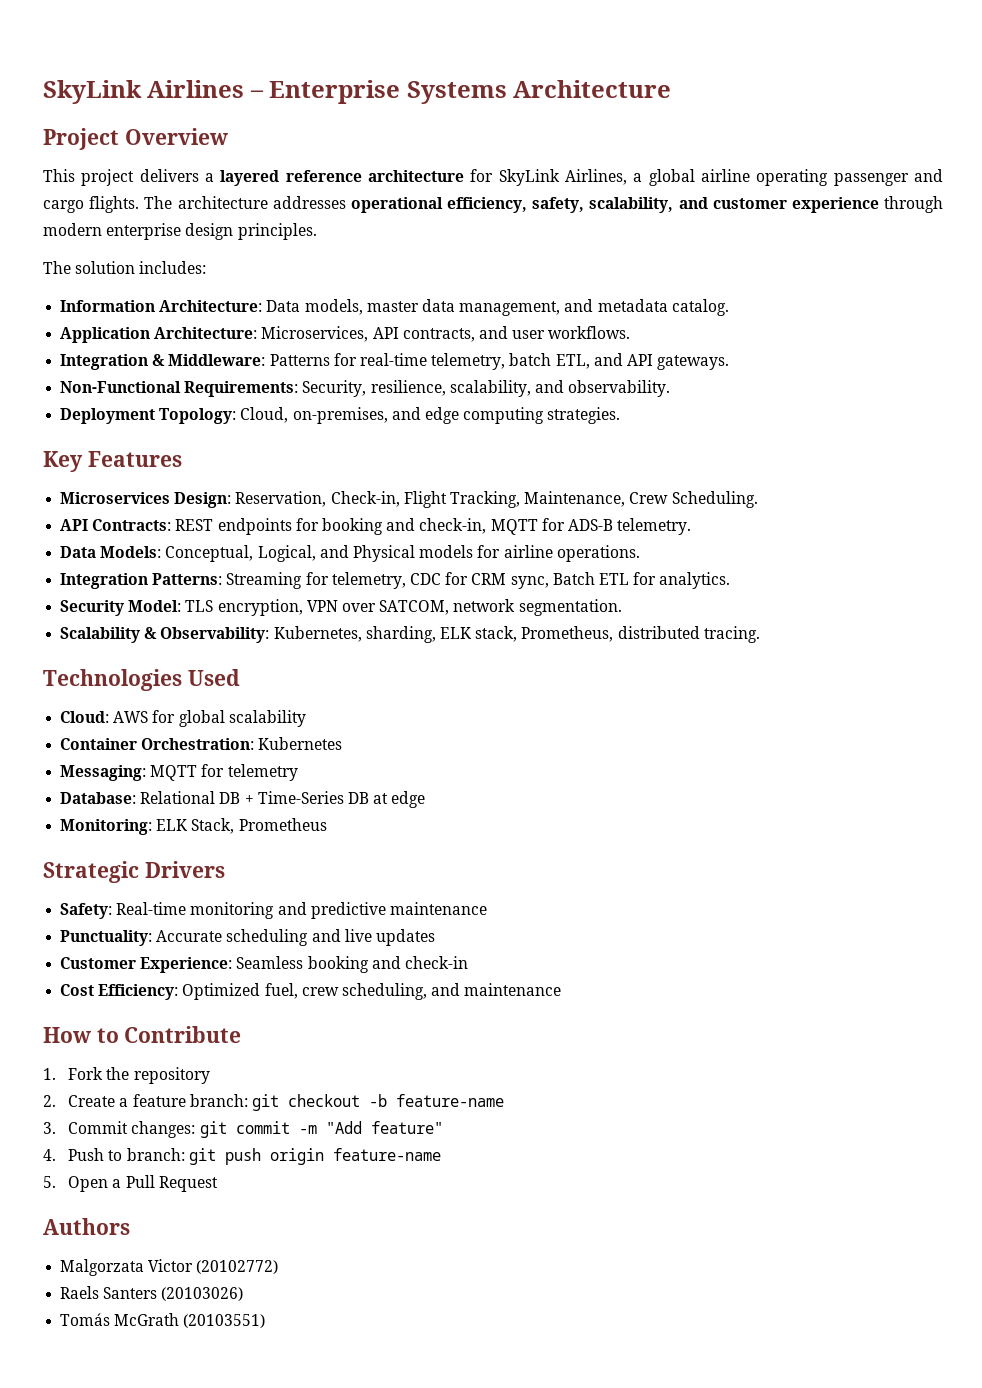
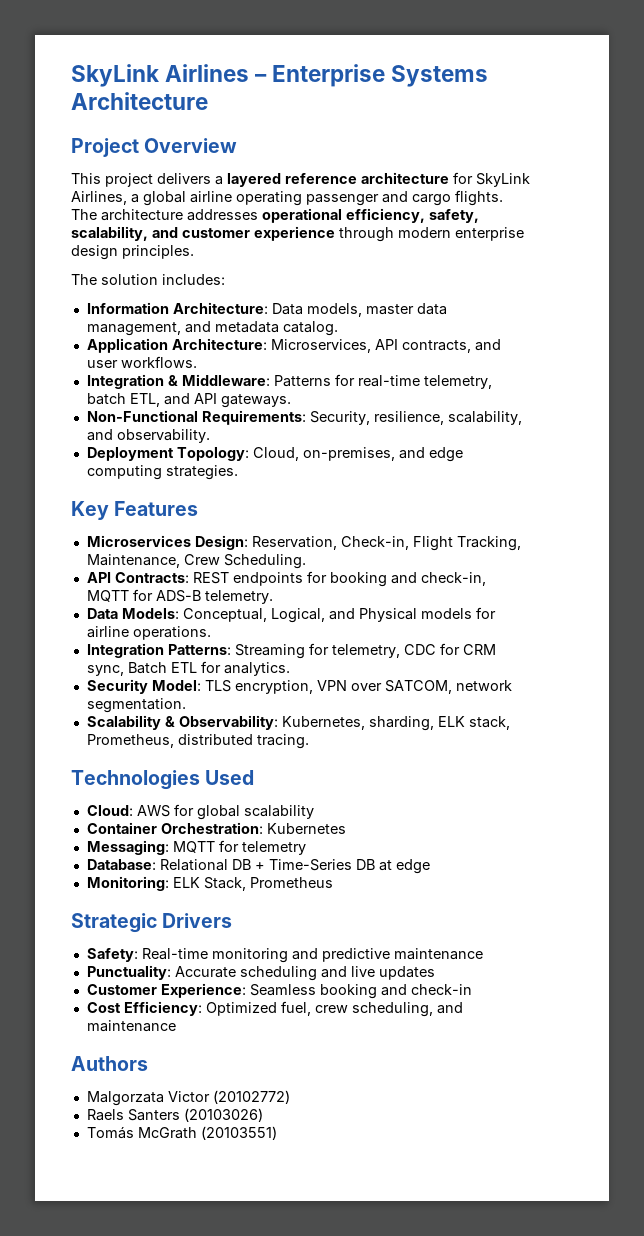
- How to Contribute
- 1. Fork the repository
- 2. Create a feature branch: git checkout -b feature-name
- 3. Commit changes: git commit -m "Add feature"
- 4. Push to branch: git push origin feature-name
- 5. Open a Pull Request

